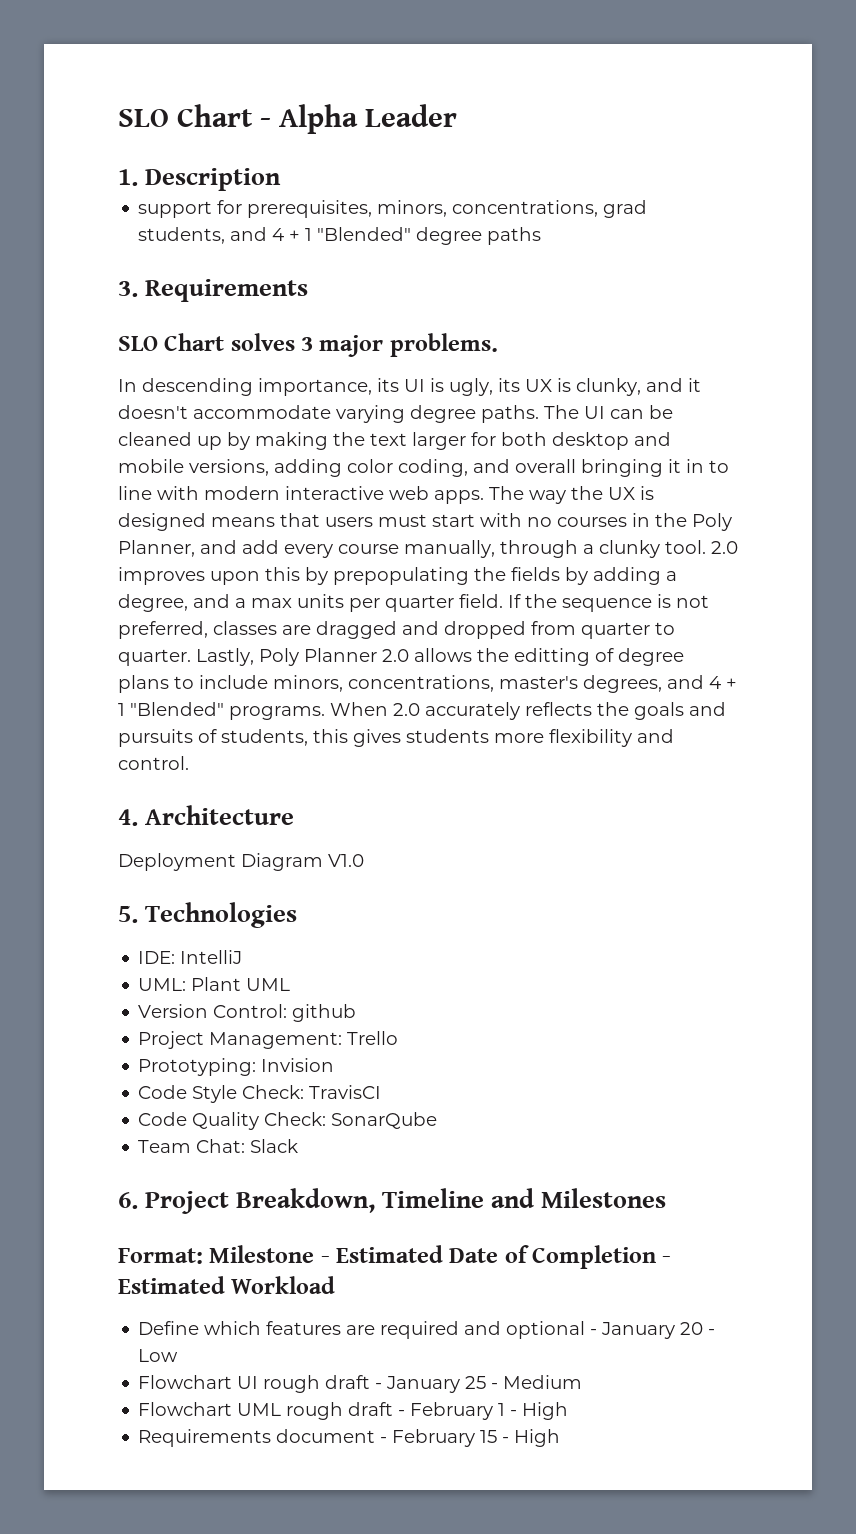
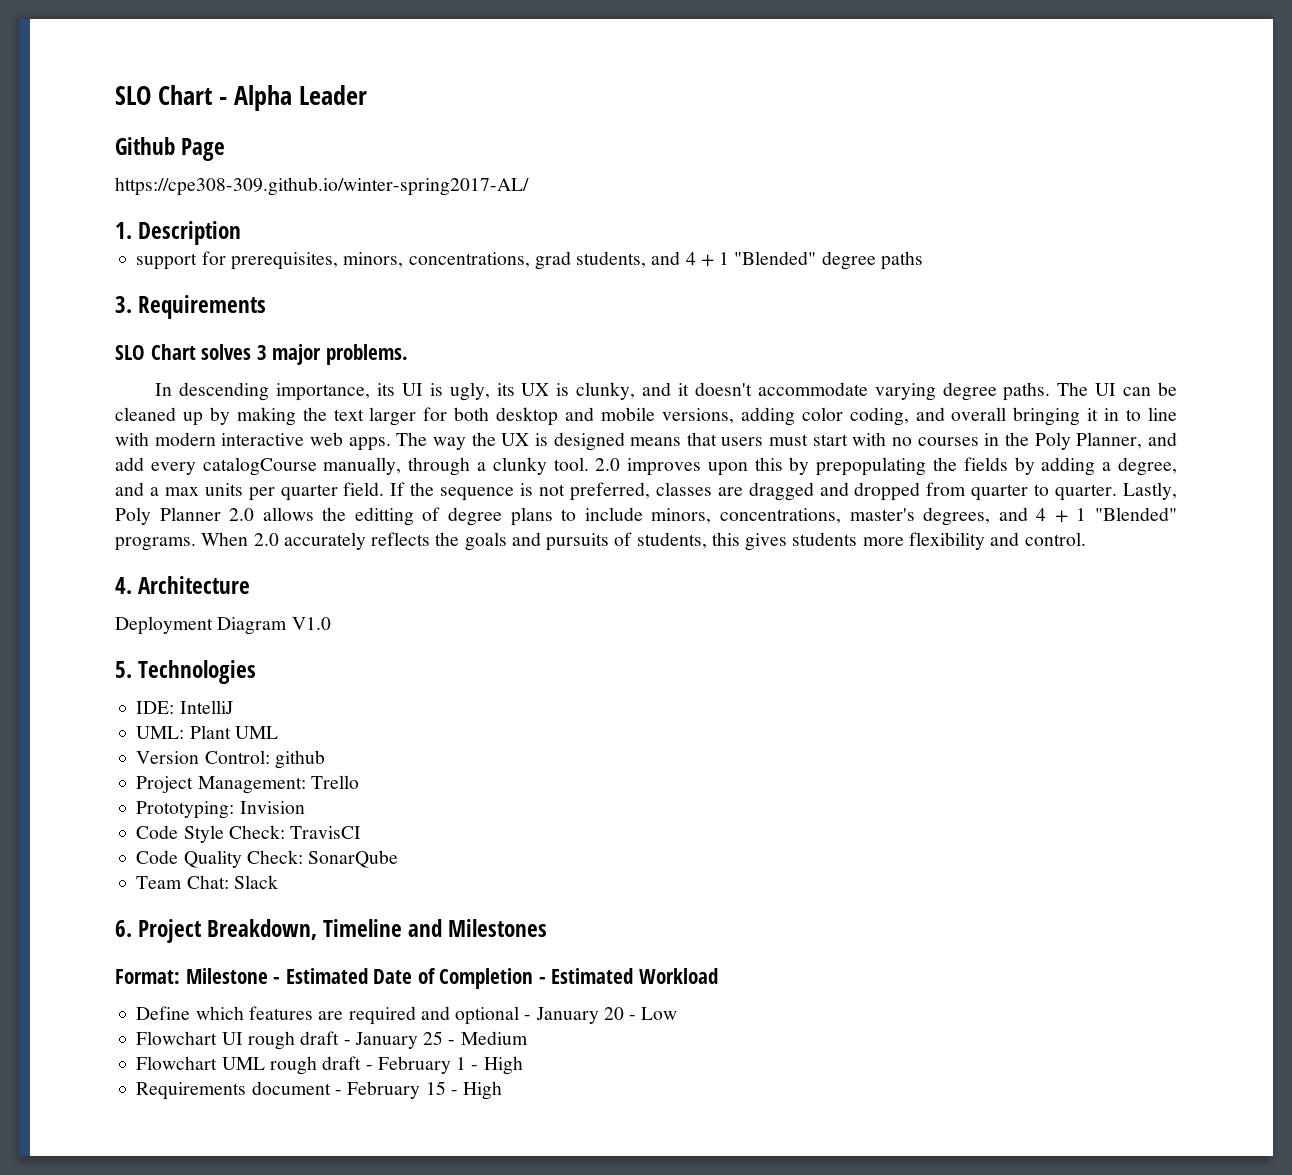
+ Github Page
+ https://cpe308-309.github.io/winter-spring2017-AL/
- The way the UX is designed means that users must start with no courses in the Poly Planner, and add every course manually, through a clunky tool.
+ The way the UX is designed means that users must start with no courses in the Poly Planner, and add every catalogCourse manually, through a clunky tool.

